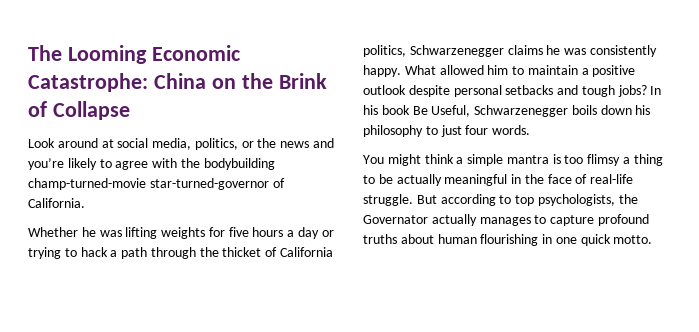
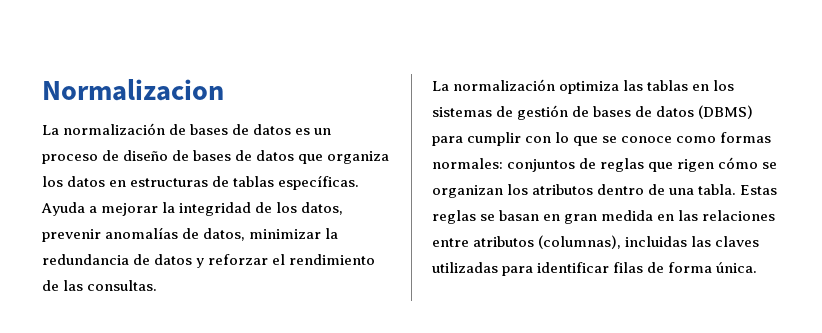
- The Looming Economic Catastrophe: China on the Brink of Collapse
- Look around at social media, politics, or the news and you’re likely to agree with the bodybuilding champ-turned-movie star-turned-governor of California.
- Whether he was lifting weights for five hours a day or trying to hack a path through the thicket of California politics, Schwarzenegger claims he was consistently happy. What allowed him to maintain a positive outlook despite personal setbacks and tough jobs? In his book Be Useful, Schwarzenegger boils down his philosophy to just four words.
- You might think a simple mantra is too flimsy a thing to be actually meaningful in the face of real-life struggle. But according to top psychologists, the Governator actually manages to capture profound truths about human flourishing in one quick motto.
+ Normalizacion
+ La normalización de bases de datos es un proceso de diseño de bases de datos que organiza los datos en estructuras de tablas específicas. Ayuda a mejorar la integridad de los datos, prevenir anomalías de datos, minimizar la redundancia de datos y reforzar el rendimiento de las consultas.
+ La normalización optimiza las tablas en los sistemas de gestión de bases de datos (DBMS) para cumplir con lo que se conoce como formas normales: conjuntos de reglas que rigen cómo se organizan los atributos dentro de una tabla. Estas reglas se basan en gran medida en las relaciones entre atributos (columnas), incluidas las claves utilizadas para identificar filas de forma única.

